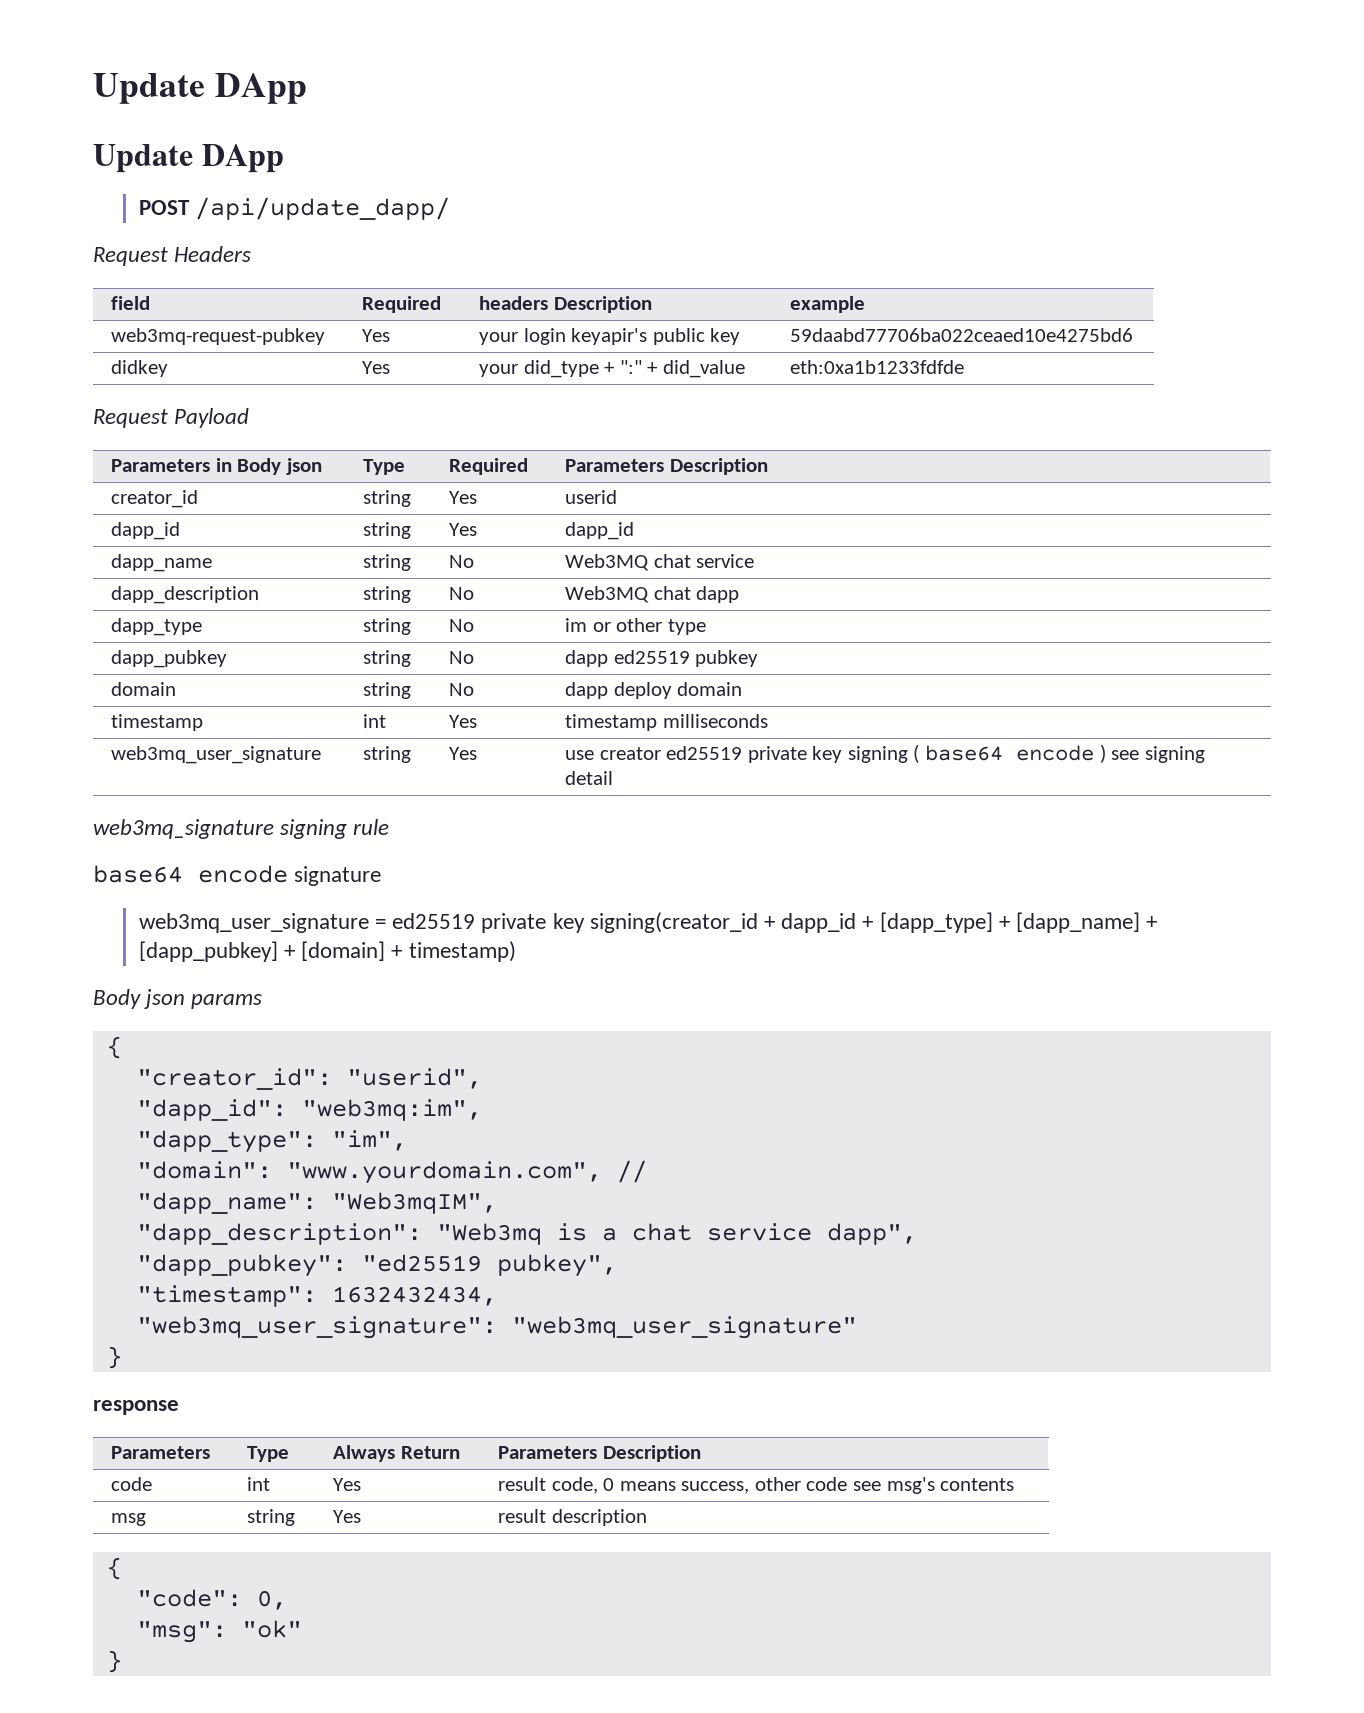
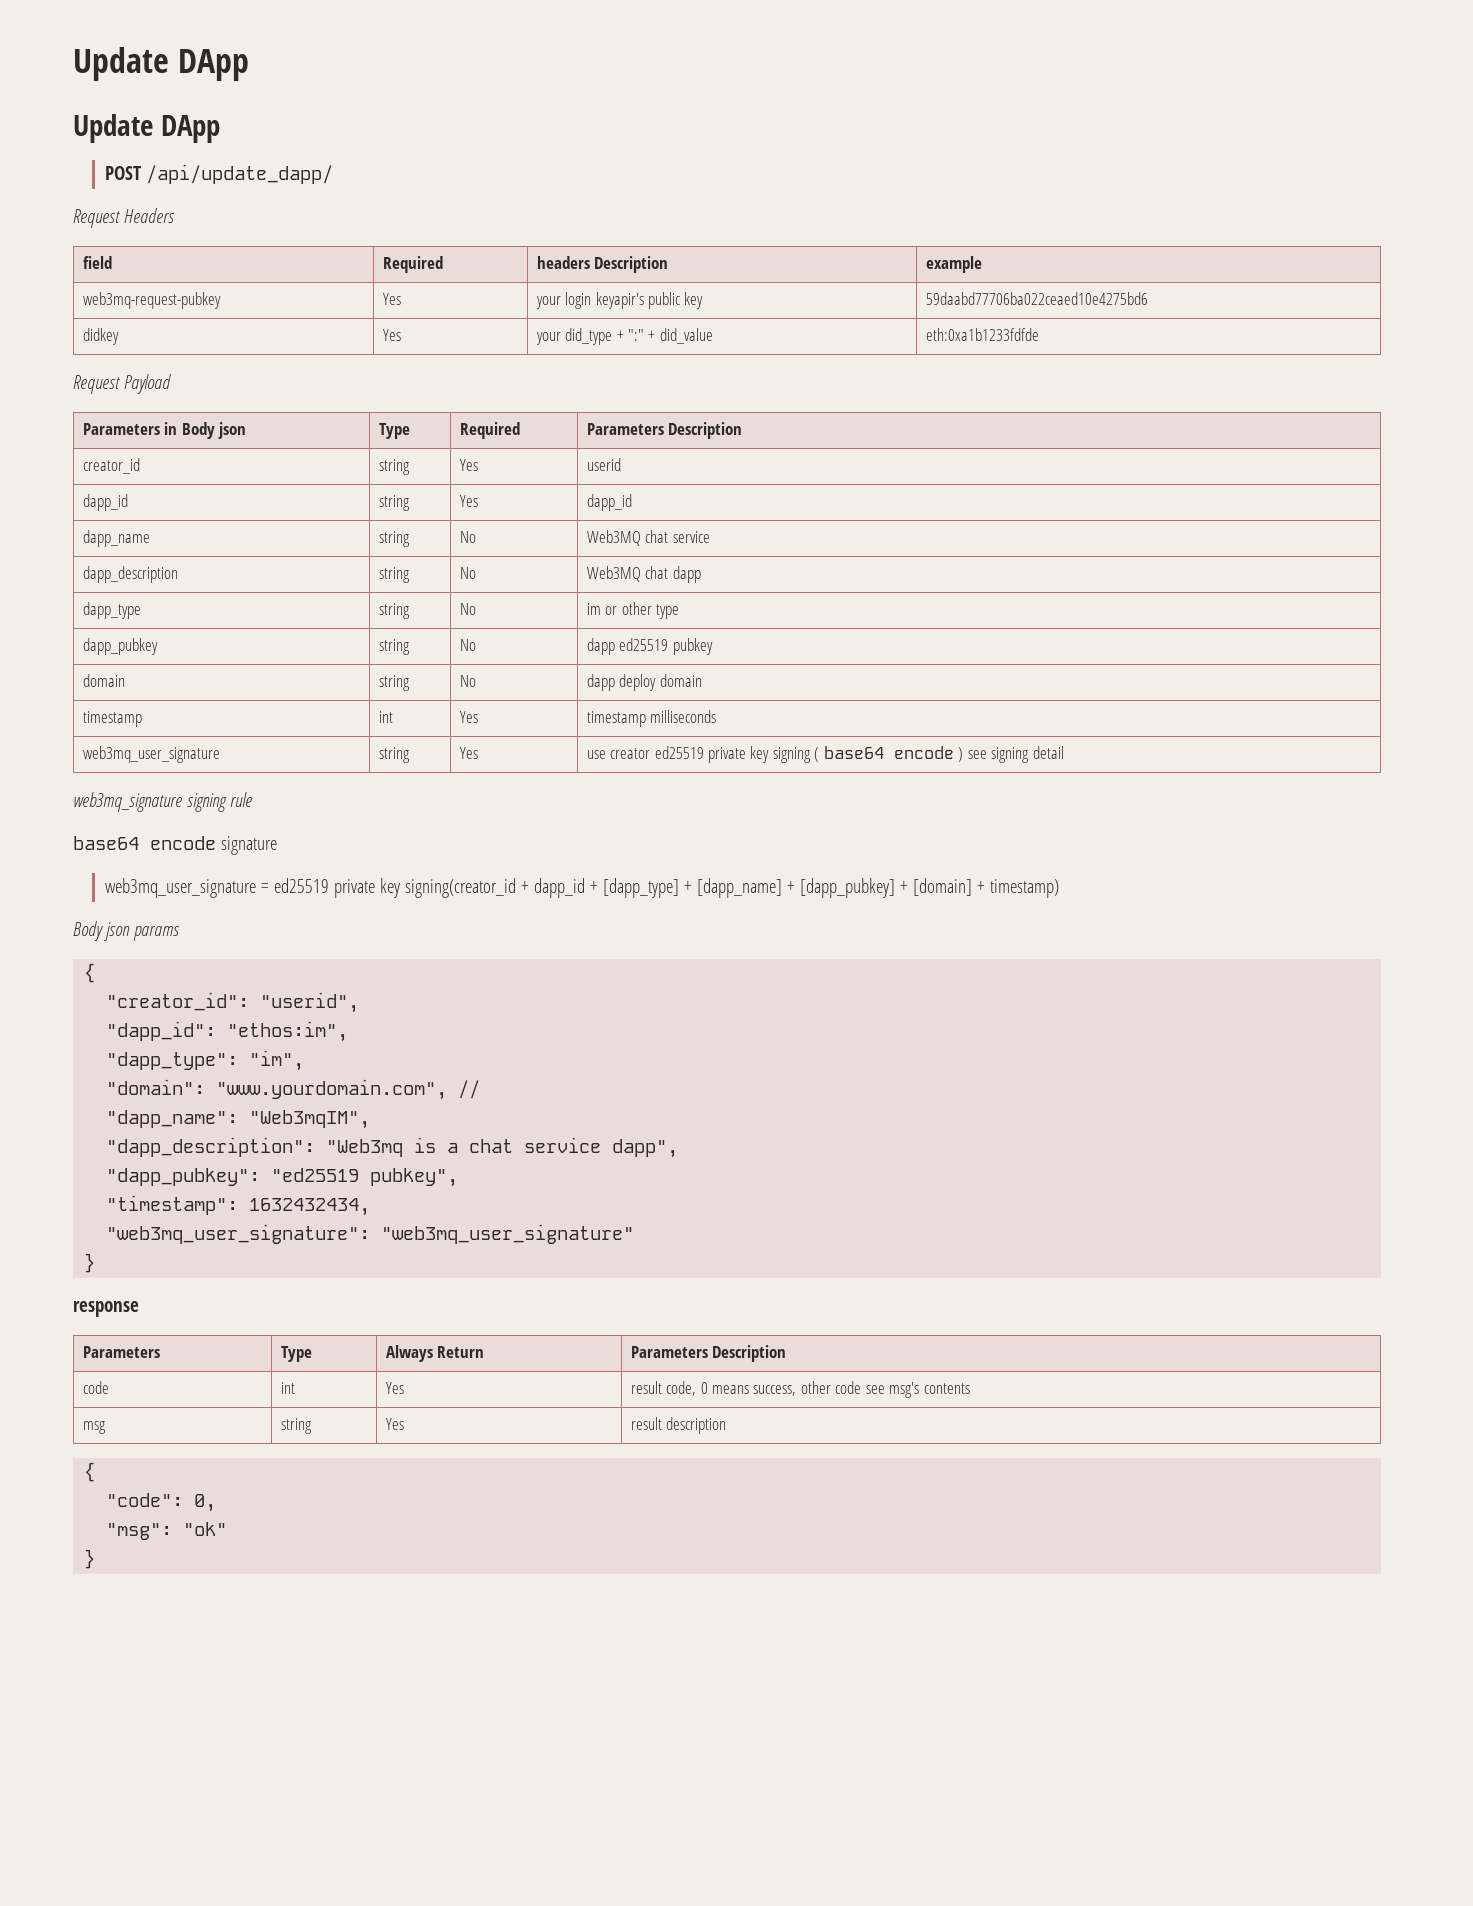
- "dapp_id": "web3mq:im",
+ "dapp_id": "ethos:im",

